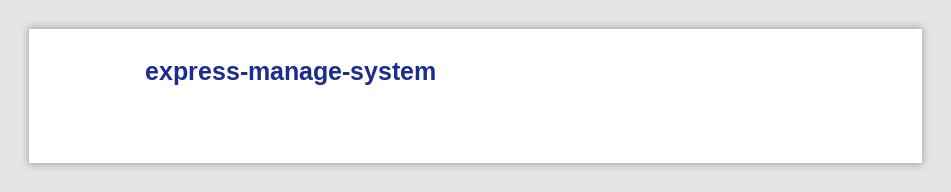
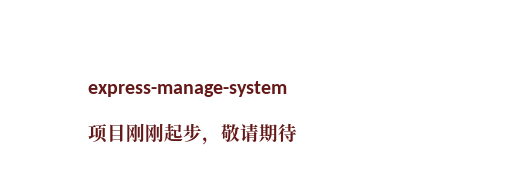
+ 项目刚刚起步，敬请期待

